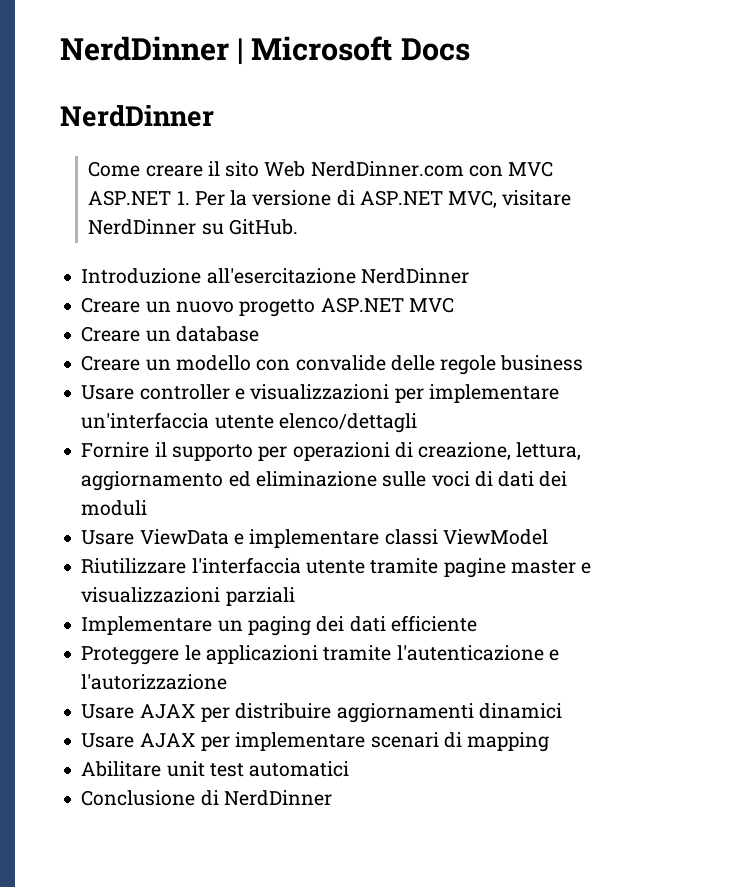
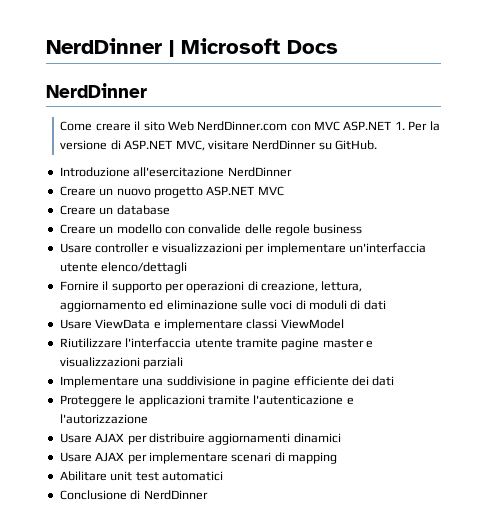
- Fornire il supporto per operazioni di creazione, lettura, aggiornamento ed eliminazione sulle voci di dati dei moduli
+ Fornire il supporto per operazioni di creazione, lettura, aggiornamento ed eliminazione sulle voci di moduli di dati
- Implementare un paging dei dati efficiente
+ Implementare una suddivisione in pagine efficiente dei dati

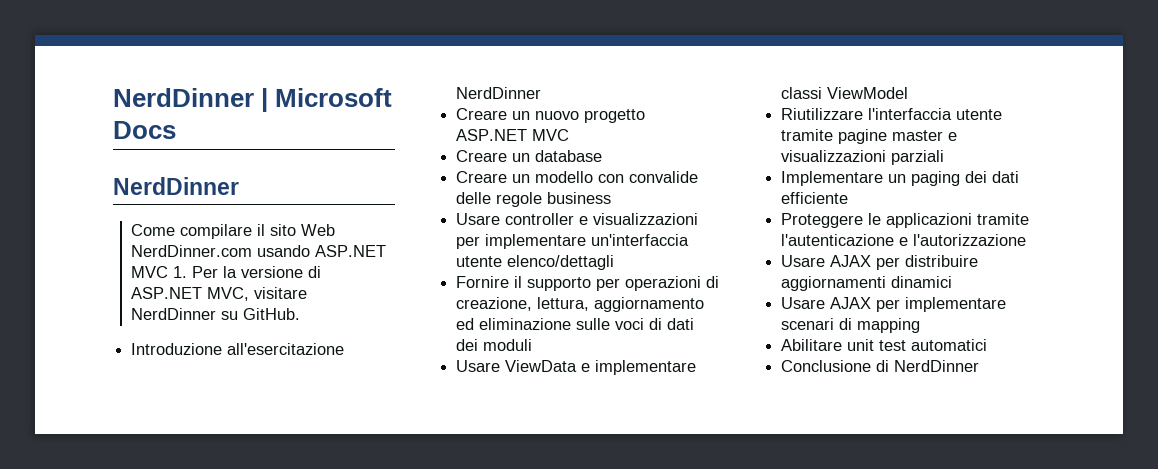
- Come creare il sito Web NerdDinner.com con MVC ASP.NET 1. Per la versione di ASP.NET MVC, visitare NerdDinner su GitHub.
+ Come compilare il sito Web NerdDinner.com usando ASP.NET MVC 1. Per la versione di ASP.NET MVC, visitare NerdDinner su GitHub.
- Fornire il supporto per operazioni di creazione, lettura, aggiornamento ed eliminazione sulle voci di moduli di dati
+ Fornire il supporto per operazioni di creazione, lettura, aggiornamento ed eliminazione sulle voci di dati dei moduli
- Implementare una suddivisione in pagine efficiente dei dati
+ Implementare un paging dei dati efficiente

